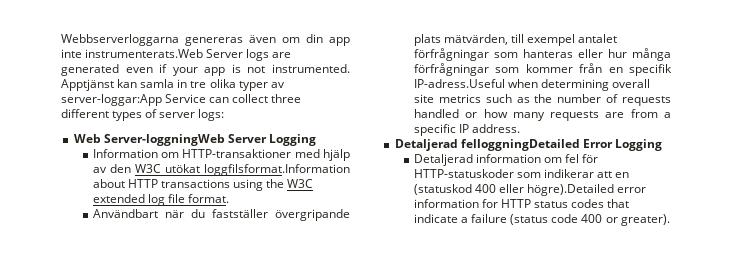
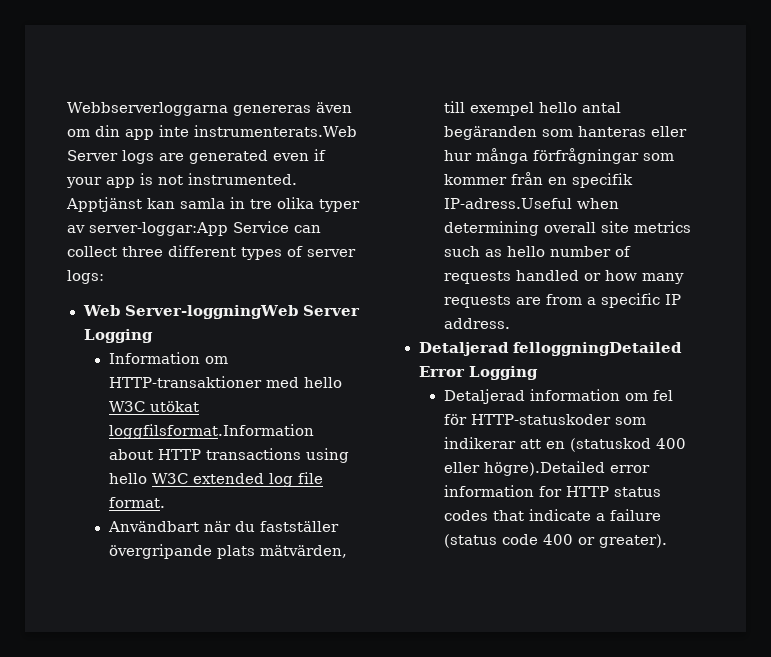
- Information om HTTP-transaktioner med hjälp av den W3C utökat loggfilsformat.Information about HTTP transactions using the W3C extended log file format.
+ Information om HTTP-transaktioner med hello W3C utökat loggfilsformat.Information about HTTP transactions using hello W3C extended log file format.
- Användbart när du fastställer övergripande plats mätvärden, till exempel antalet förfrågningar som hanteras eller hur många förfrågningar som kommer från en specifik IP-adress.Useful when determining overall site metrics such as the number of requests handled or how many requests are from a specific IP address.
+ Användbart när du fastställer övergripande plats mätvärden, till exempel hello antal begäranden som hanteras eller hur många förfrågningar som kommer från en specifik IP-adress.Useful when determining overall site metrics such as hello number of requests handled or how many requests are from a specific IP address.

